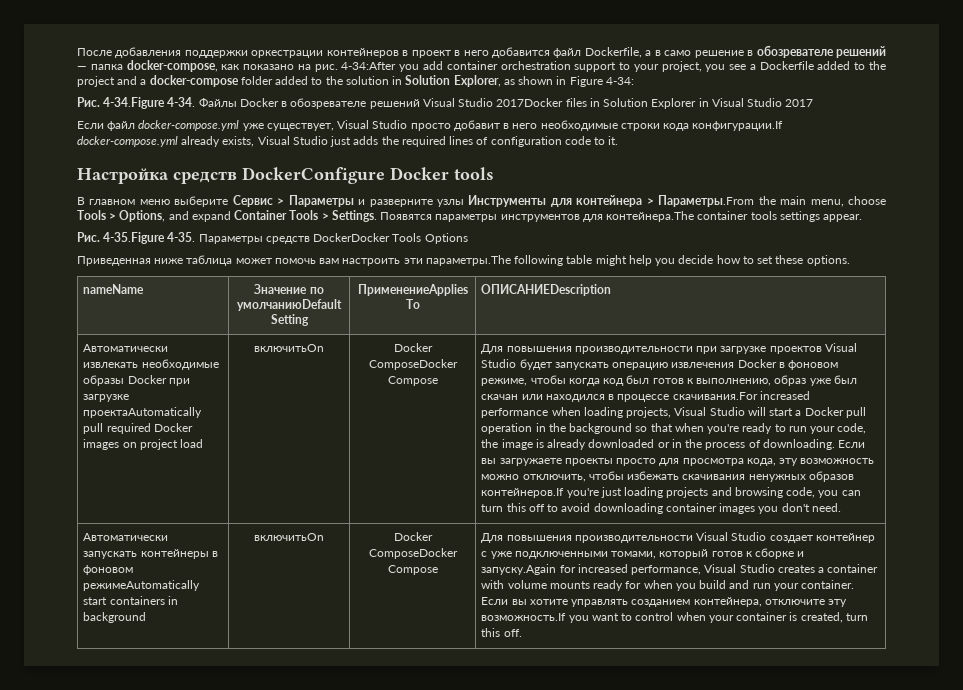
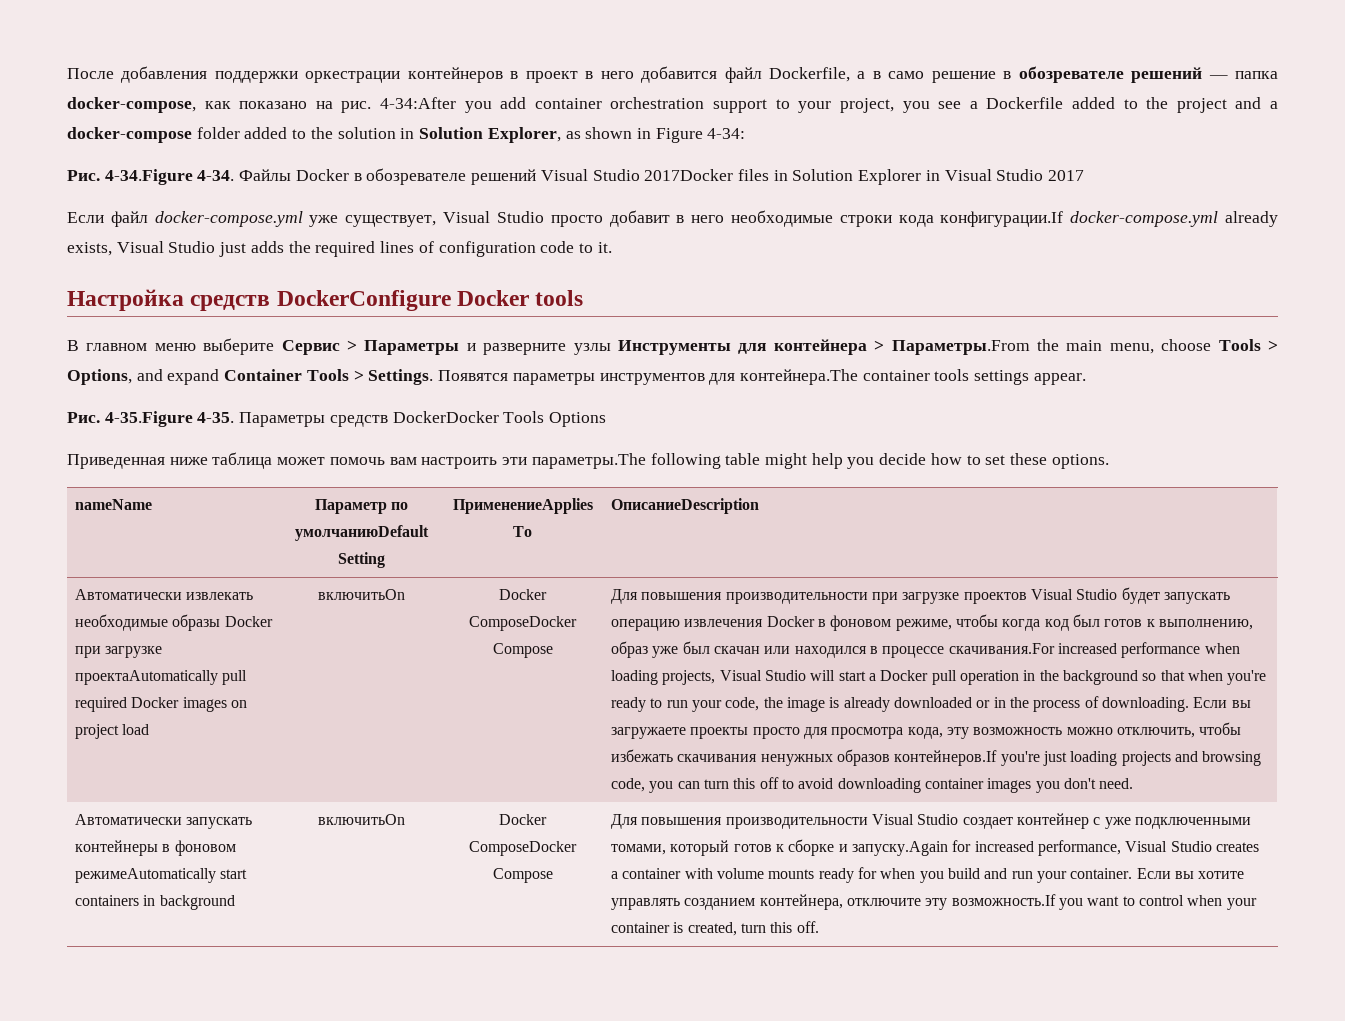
- nameName | Значение по умолчаниюDefault Setting | ПрименениеApplies To | ОПИСАНИЕDescription
+ nameName | Параметр по умолчаниюDefault Setting | ПрименениеApplies To | ОписаниеDescription

